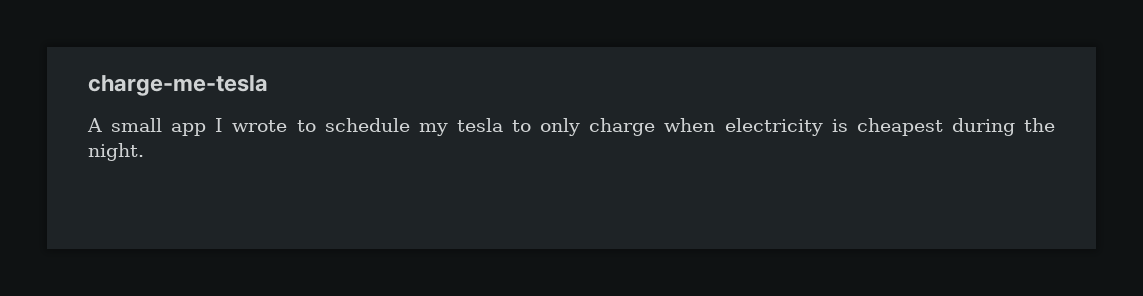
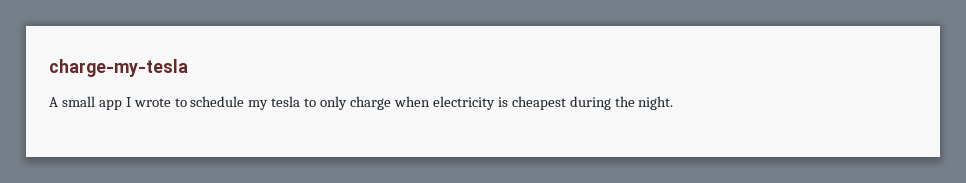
- charge-me-tesla
+ charge-my-tesla

